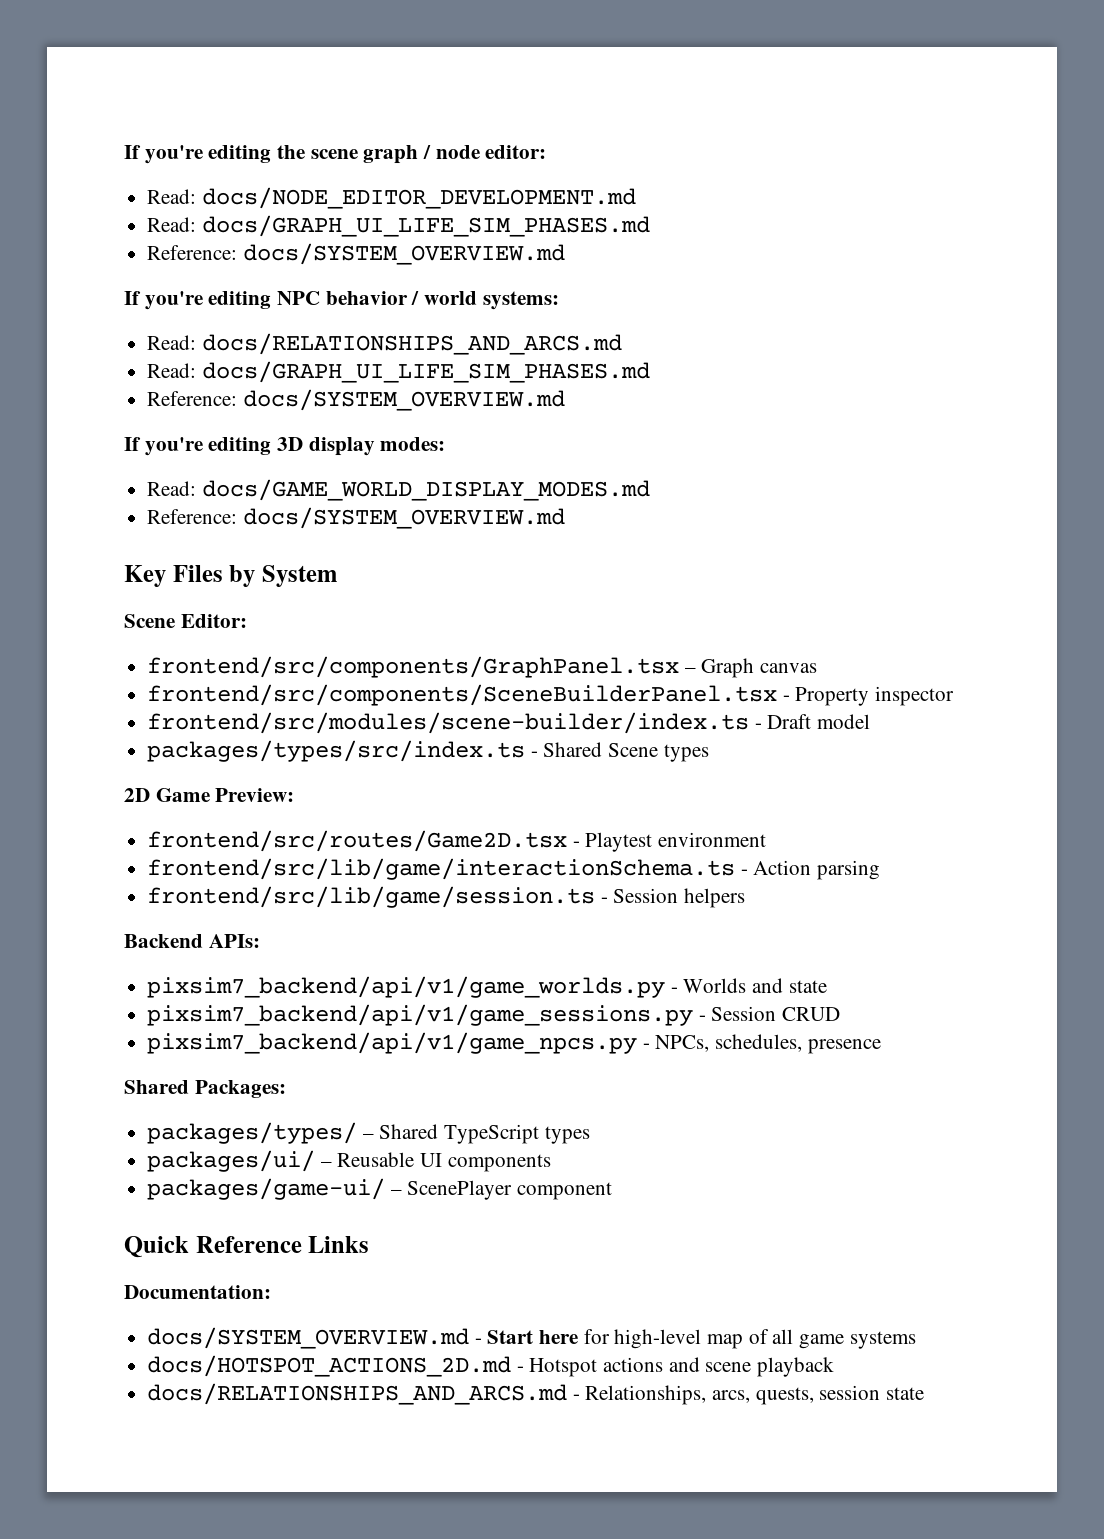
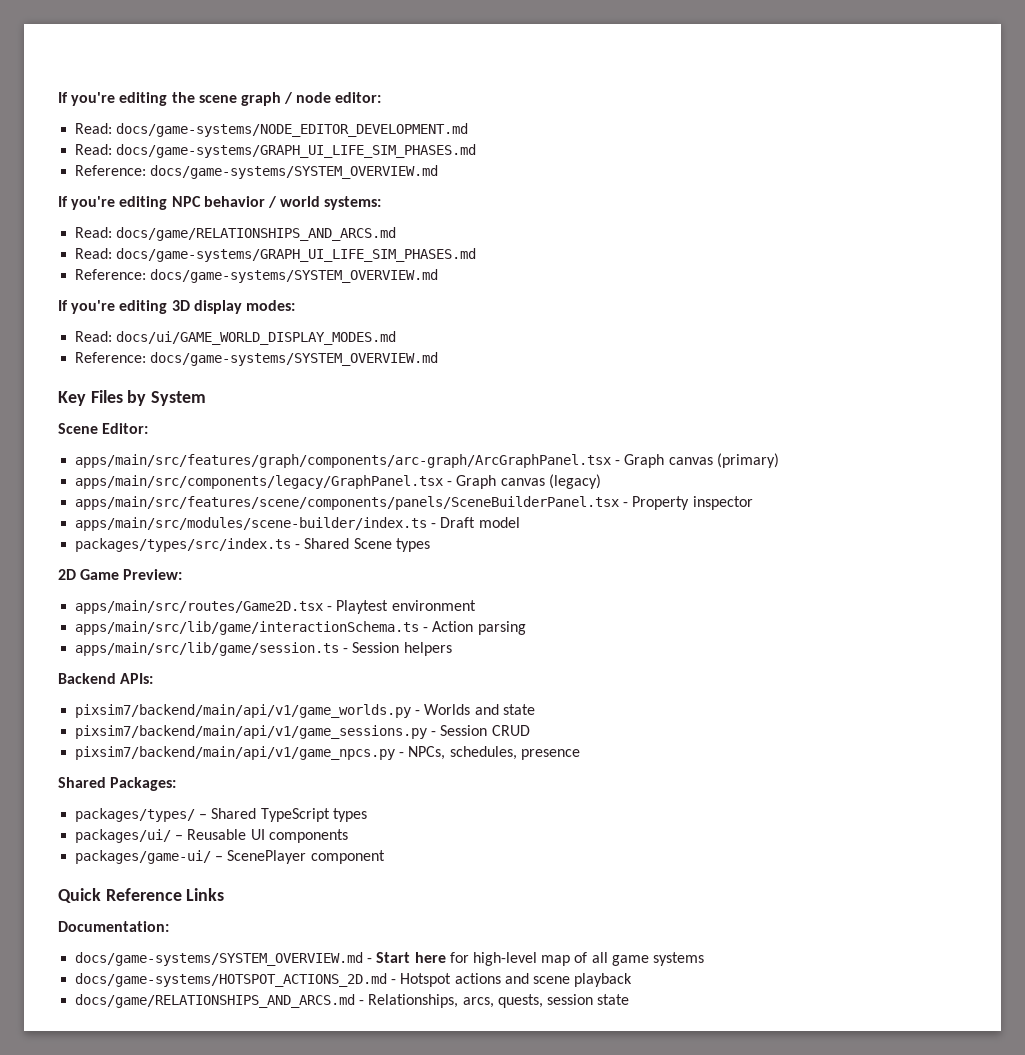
- Read: docs/NODE_EDITOR_DEVELOPMENT.md
- Read: docs/GRAPH_UI_LIFE_SIM_PHASES.md
- Reference: docs/SYSTEM_OVERVIEW.md
+ Read: docs/game-systems/NODE_EDITOR_DEVELOPMENT.md
+ Read: docs/game-systems/GRAPH_UI_LIFE_SIM_PHASES.md
+ Reference: docs/game-systems/SYSTEM_OVERVIEW.md
- Read: docs/RELATIONSHIPS_AND_ARCS.md
- Read: docs/GRAPH_UI_LIFE_SIM_PHASES.md
- Reference: docs/SYSTEM_OVERVIEW.md
+ Read: docs/game/RELATIONSHIPS_AND_ARCS.md
+ Read: docs/game-systems/GRAPH_UI_LIFE_SIM_PHASES.md
+ Reference: docs/game-systems/SYSTEM_OVERVIEW.md
- Read: docs/GAME_WORLD_DISPLAY_MODES.md
- Reference: docs/SYSTEM_OVERVIEW.md
+ Read: docs/ui/GAME_WORLD_DISPLAY_MODES.md
+ Reference: docs/game-systems/SYSTEM_OVERVIEW.md
- frontend/src/components/GraphPanel.tsx – Graph canvas
- frontend/src/components/SceneBuilderPanel.tsx - Property inspector
+ apps/main/src/features/graph/components/arc-graph/ArcGraphPanel.tsx - Graph canvas (primary)
+ apps/main/src/components/legacy/GraphPanel.tsx - Graph canvas (legacy)
+ apps/main/src/features/scene/components/panels/SceneBuilderPanel.tsx - Property inspector
- frontend/src/modules/scene-builder/index.ts - Draft model
+ apps/main/src/modules/scene-builder/index.ts - Draft model
- frontend/src/routes/Game2D.tsx - Playtest environment
+ apps/main/src/routes/Game2D.tsx - Playtest environment
- frontend/src/lib/game/interactionSchema.ts - Action parsing
+ apps/main/src/lib/game/interactionSchema.ts - Action parsing
- frontend/src/lib/game/session.ts - Session helpers
+ apps/main/src/lib/game/session.ts - Session helpers
- pixsim7_backend/api/v1/game_worlds.py - Worlds and state
+ pixsim7/backend/main/api/v1/game_worlds.py - Worlds and state
- pixsim7_backend/api/v1/game_sessions.py - Session CRUD
+ pixsim7/backend/main/api/v1/game_sessions.py - Session CRUD
- pixsim7_backend/api/v1/game_npcs.py - NPCs, schedules, presence
+ pixsim7/backend/main/api/v1/game_npcs.py - NPCs, schedules, presence
- docs/SYSTEM_OVERVIEW.md - Start here for high-level map of all game systems
+ docs/game-systems/SYSTEM_OVERVIEW.md - Start here for high-level map of all game systems
- docs/HOTSPOT_ACTIONS_2D.md - Hotspot actions and scene playback
+ docs/game-systems/HOTSPOT_ACTIONS_2D.md - Hotspot actions and scene playback
- docs/RELATIONSHIPS_AND_ARCS.md - Relationships, arcs, quests, session state
+ docs/game/RELATIONSHIPS_AND_ARCS.md - Relationships, arcs, quests, session state

